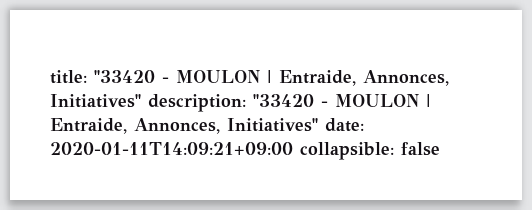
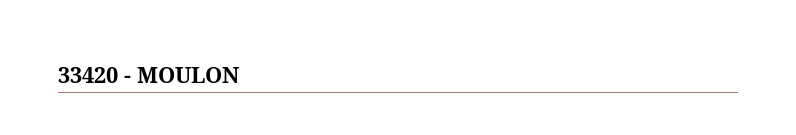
- title: "33420 - MOULON | Entraide, Annonces, Initiatives" description: "33420 - MOULON | Entraide, Annonces, Initiatives" date: 2020-01-11T14:09:21+09:00 collapsible: false
+ 33420 - MOULON

